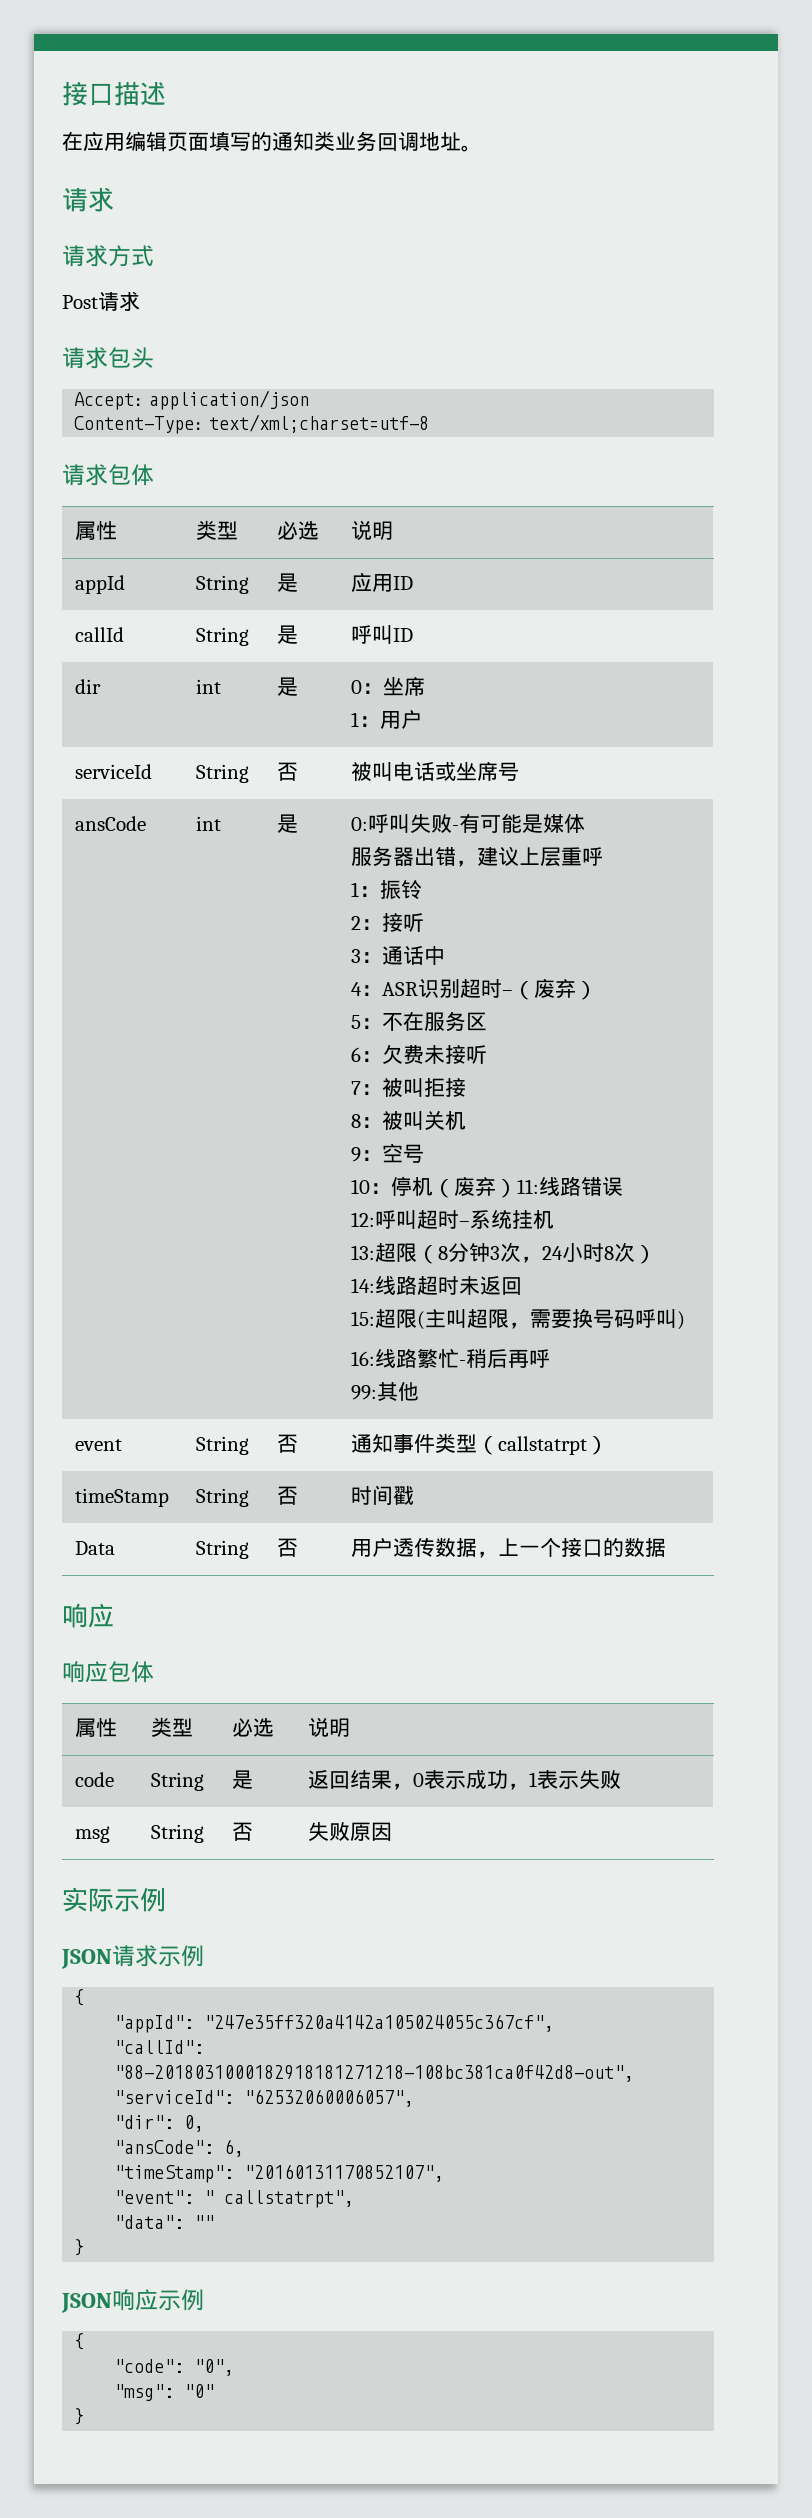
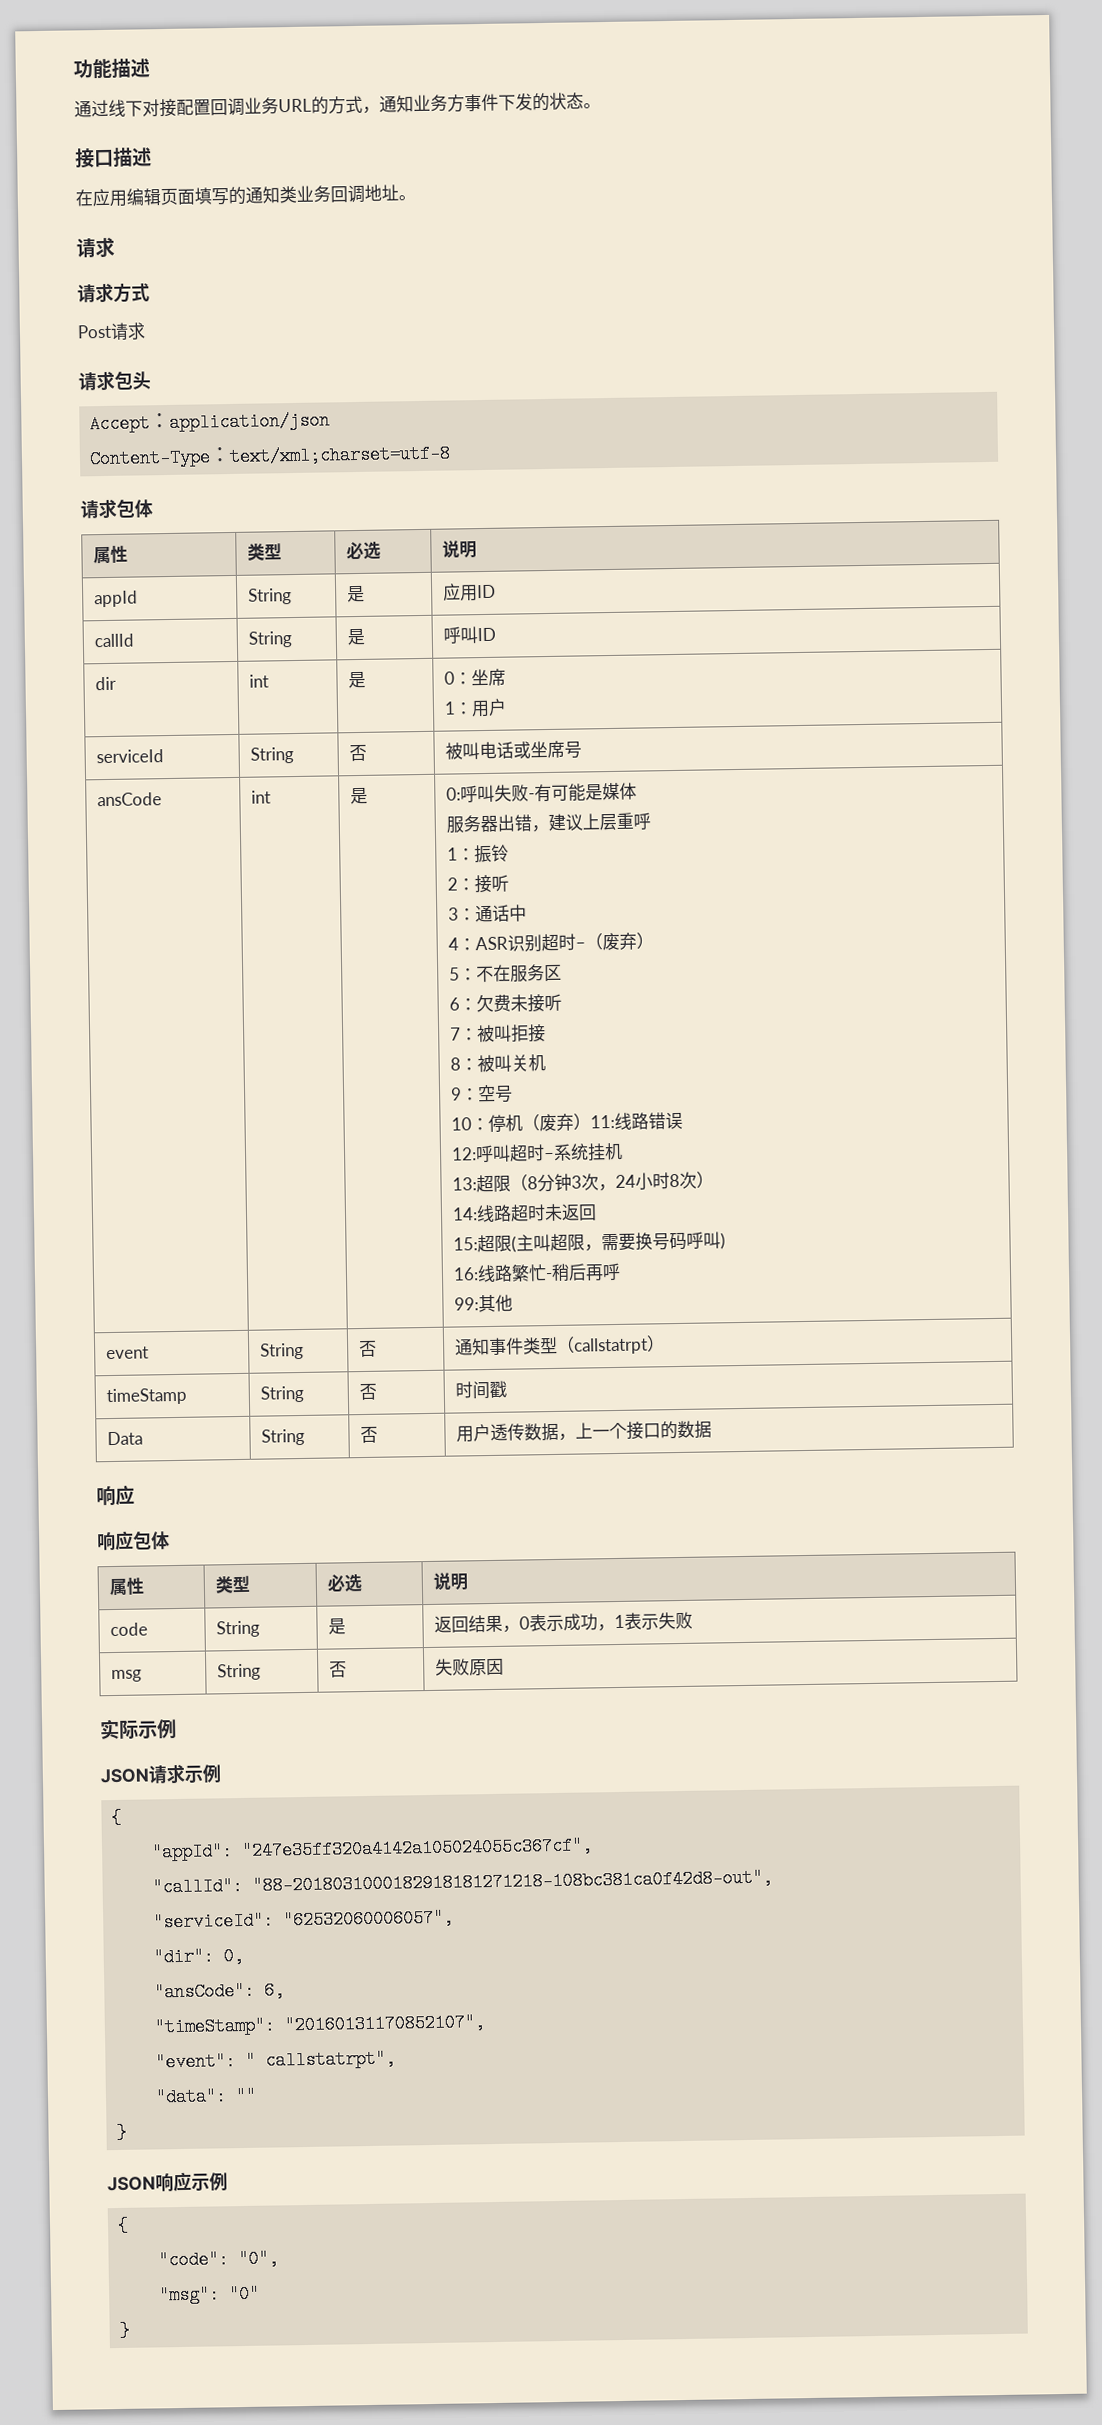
+ 功能描述
+ 通过线下对接配置回调业务URL的方式，通知业务方事件下发的状态。

